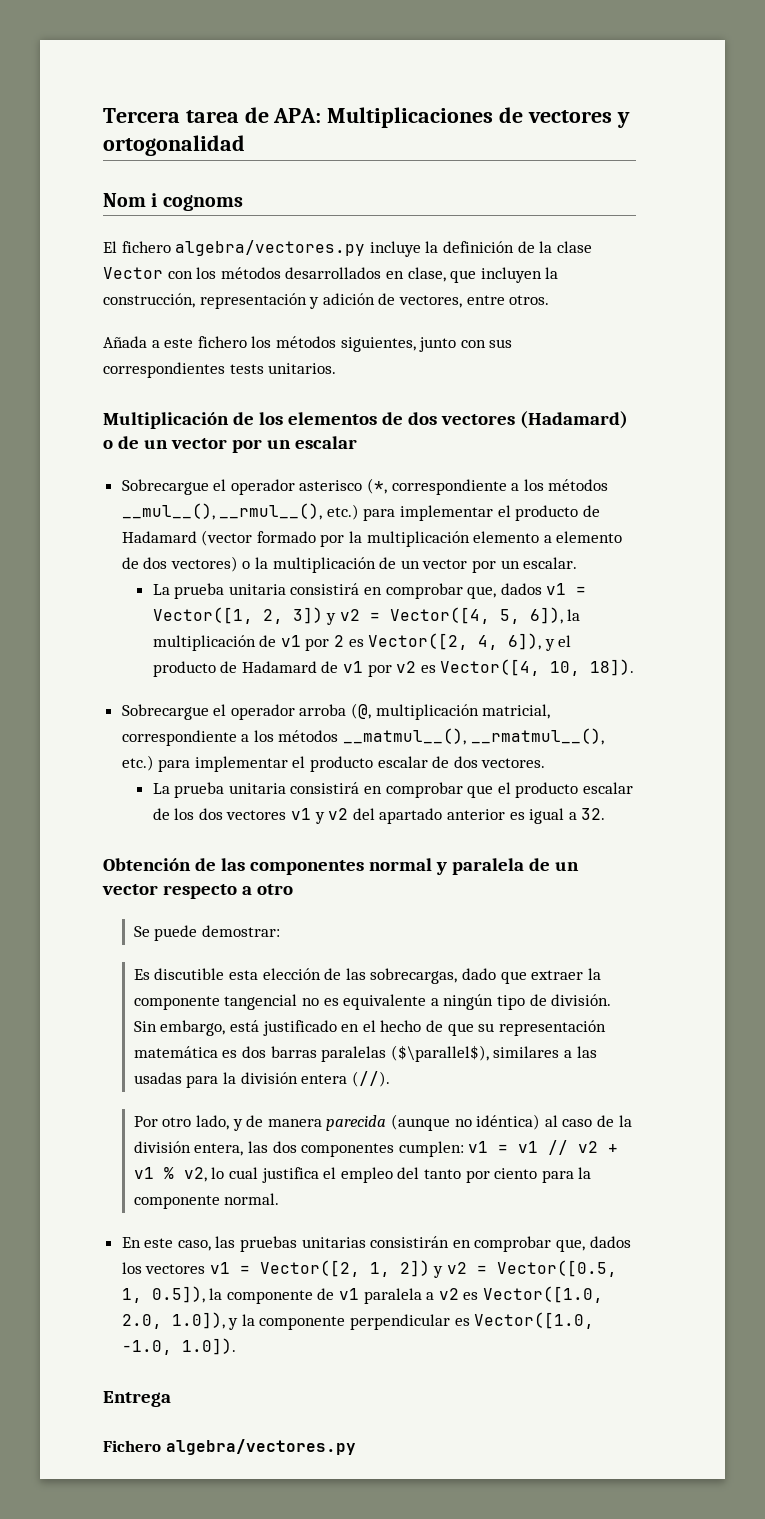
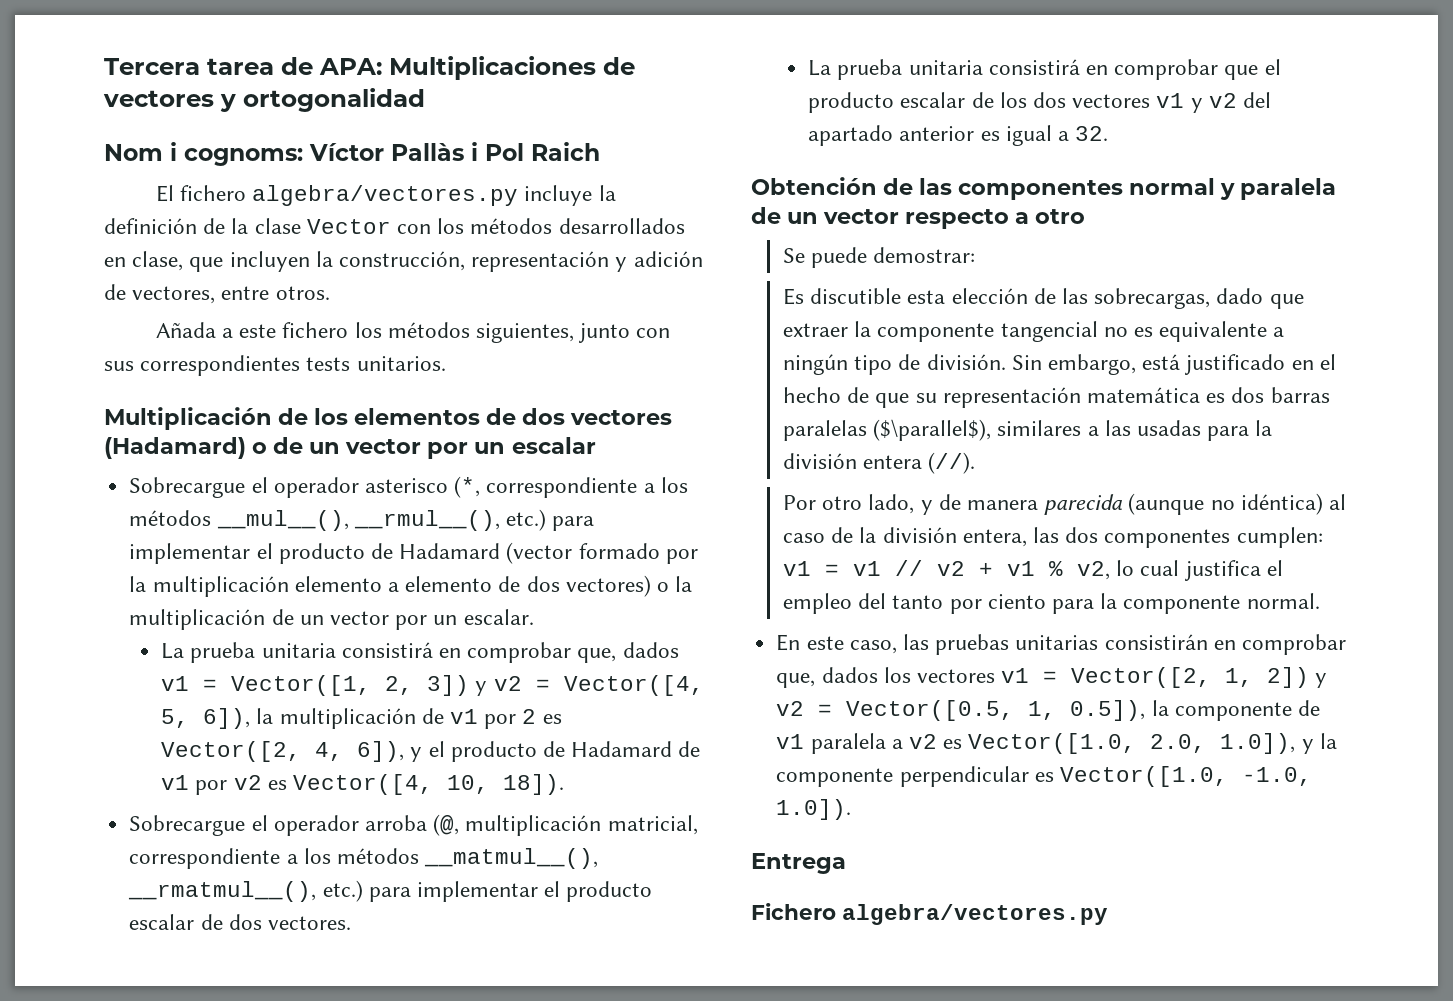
- Nom i cognoms
+ Nom i cognoms: Víctor Pallàs i Pol Raich

